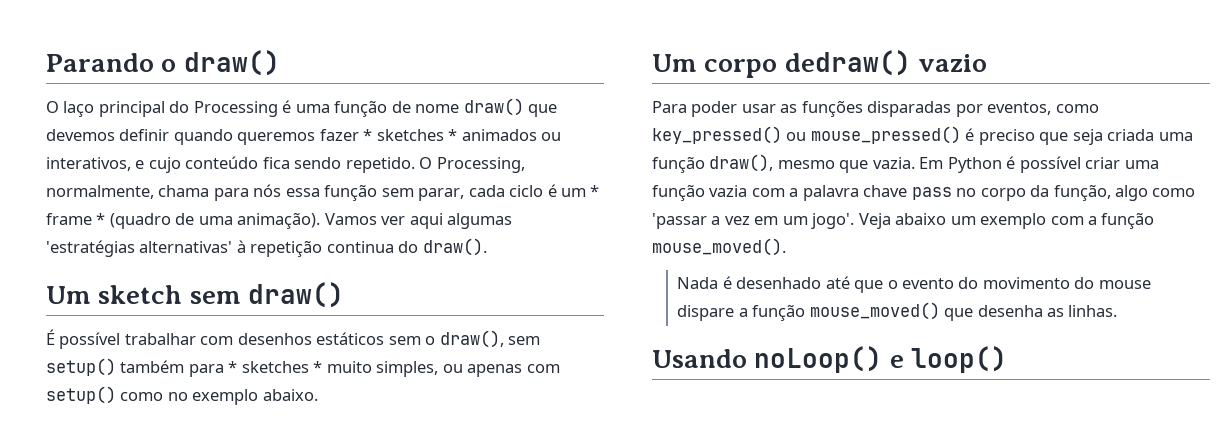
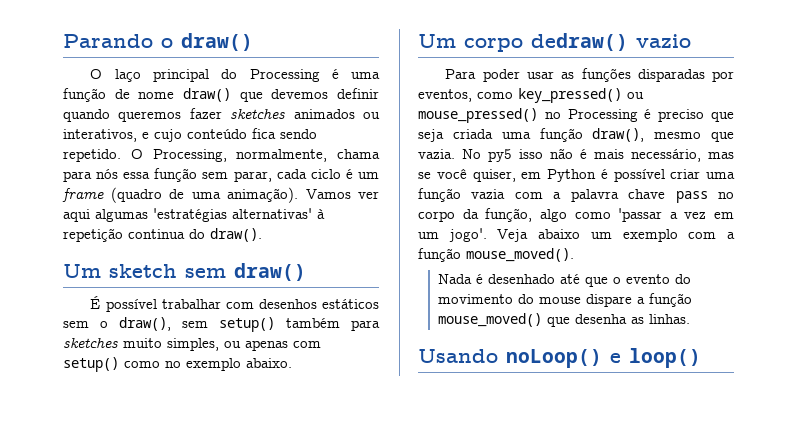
- O laço principal do Processing é uma função de nome draw() que devemos definir quando queremos fazer * sketches * animados ou interativos, e cujo conteúdo fica sendo repetido.
+ O laço principal do Processing é uma função de nome draw() que devemos definir quando queremos fazer sketches animados ou interativos, e cujo conteúdo fica sendo repetido.
- O Processing, normalmente, chama para nós essa função sem parar, cada ciclo é um * frame * (quadro de uma animação).
+ O Processing, normalmente, chama para nós essa função sem parar, cada ciclo é um frame (quadro de uma animação).
- É possível trabalhar com desenhos estáticos sem o draw(), sem setup() também para * sketches * muito simples, ou apenas com setup() como no exemplo abaixo.
+ É possível trabalhar com desenhos estáticos sem o draw(), sem setup() também para sketches muito simples, ou apenas com setup() como no exemplo abaixo.
- Para poder usar as funções disparadas por eventos, como key_pressed() ou mouse_pressed() é preciso que seja criada uma função draw(), mesmo que vazia.
+ Para poder usar as funções disparadas por eventos, como key_pressed() ou mouse_pressed() no Processing é preciso que seja criada uma função draw(), mesmo que vazia.
- Em Python é possível criar uma função vazia com a palavra chave pass no corpo da função, algo como 'passar a vez em um jogo'.
+ No py5 isso não é mais necessário, mas se você quiser, em Python é possível criar uma função vazia com a palavra chave pass no corpo da função, algo como 'passar a vez em um jogo'.

